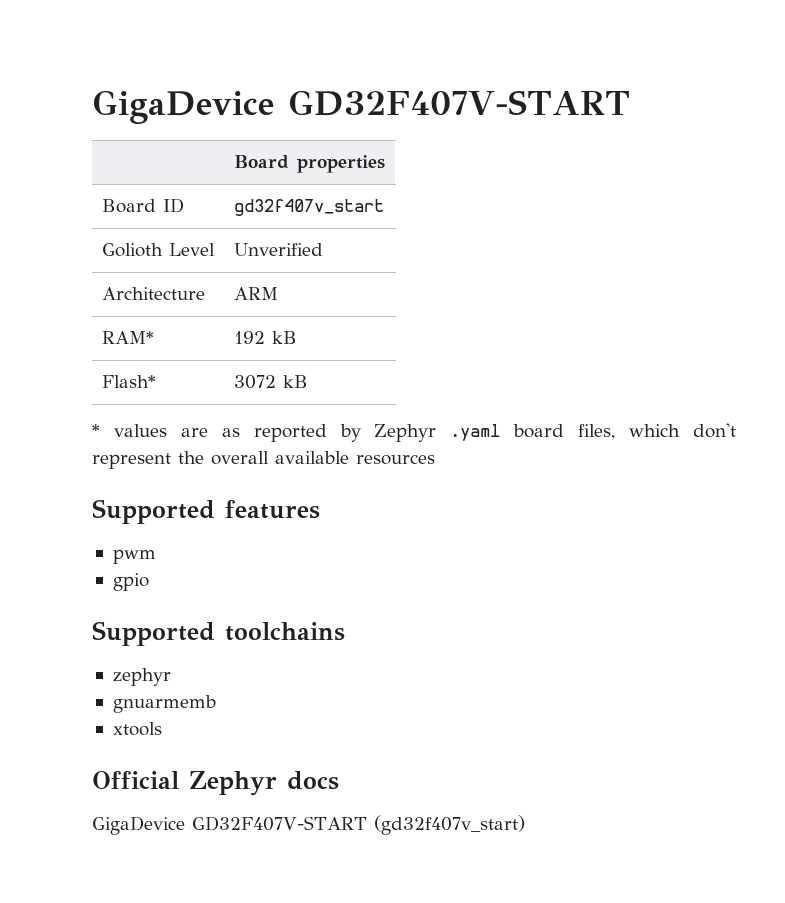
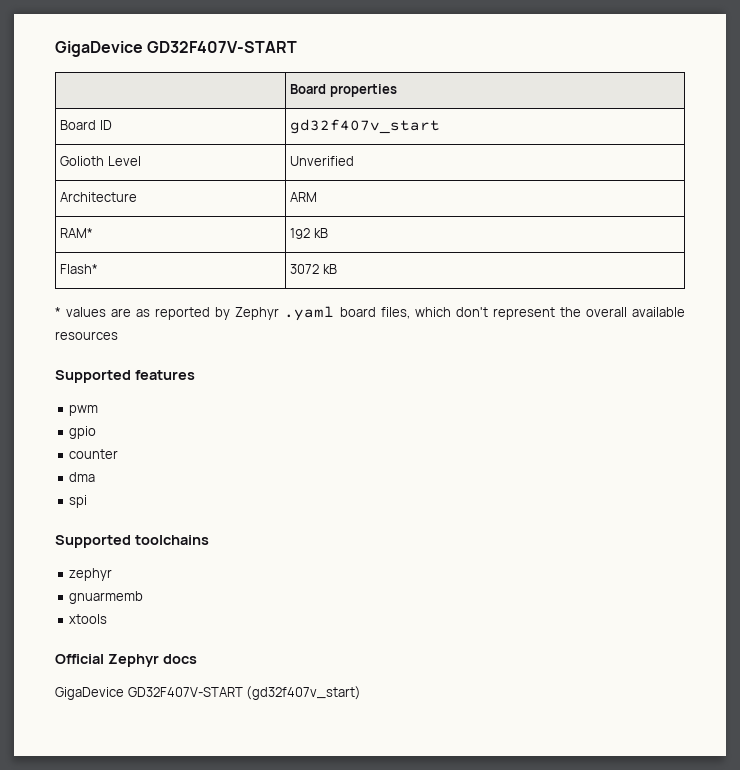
+ counter
+ dma
+ spi

